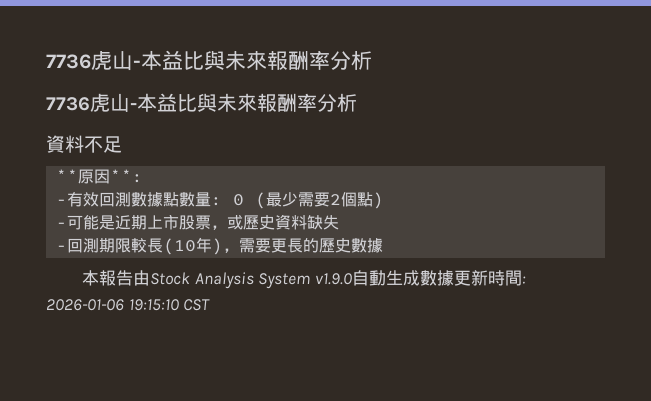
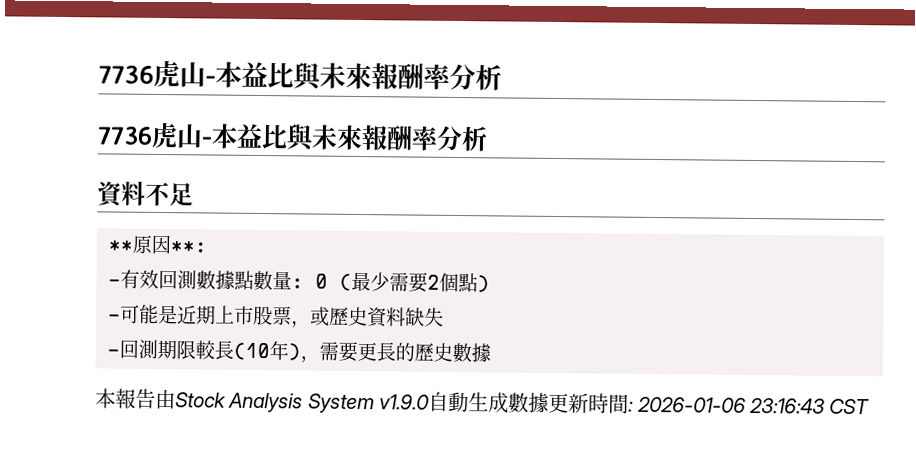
- 本報告由Stock Analysis System v1.9.0自動生成數據更新時間: 2026-01-06 19:15:10 CST
+ 本報告由Stock Analysis System v1.9.0自動生成數據更新時間: 2026-01-06 23:16:43 CST

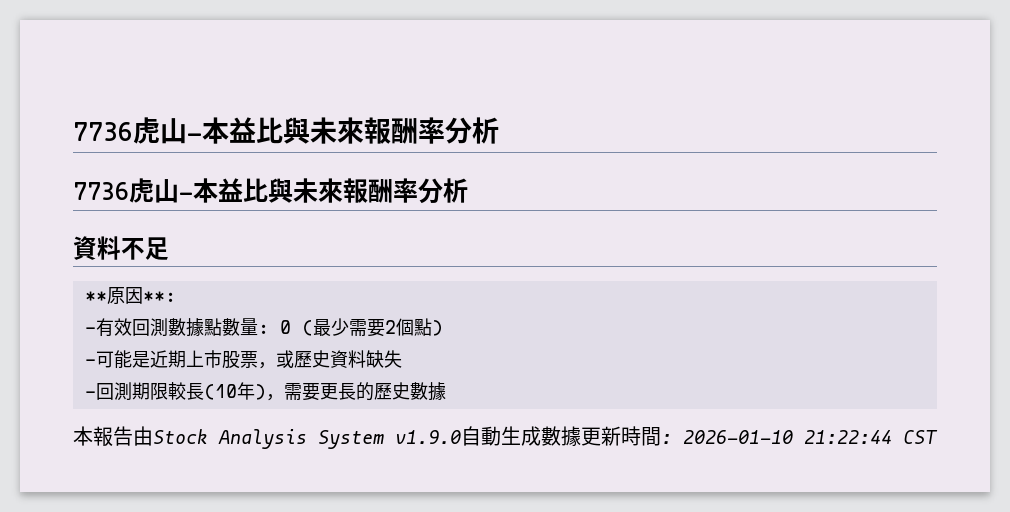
- 本報告由Stock Analysis System v1.9.0自動生成數據更新時間: 2026-01-06 23:16:43 CST
+ 本報告由Stock Analysis System v1.9.0自動生成數據更新時間: 2026-01-10 21:22:44 CST

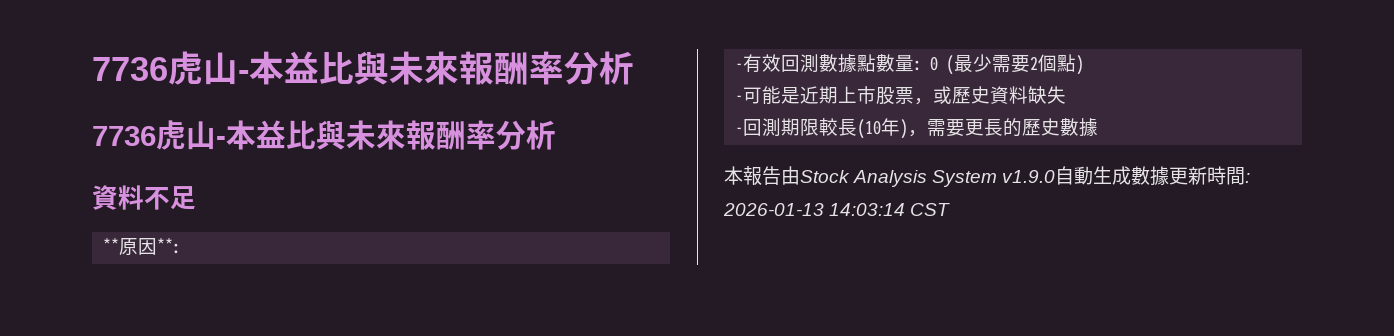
- 本報告由Stock Analysis System v1.9.0自動生成數據更新時間: 2026-01-10 21:22:44 CST
+ 本報告由Stock Analysis System v1.9.0自動生成數據更新時間: 2026-01-13 14:03:14 CST

